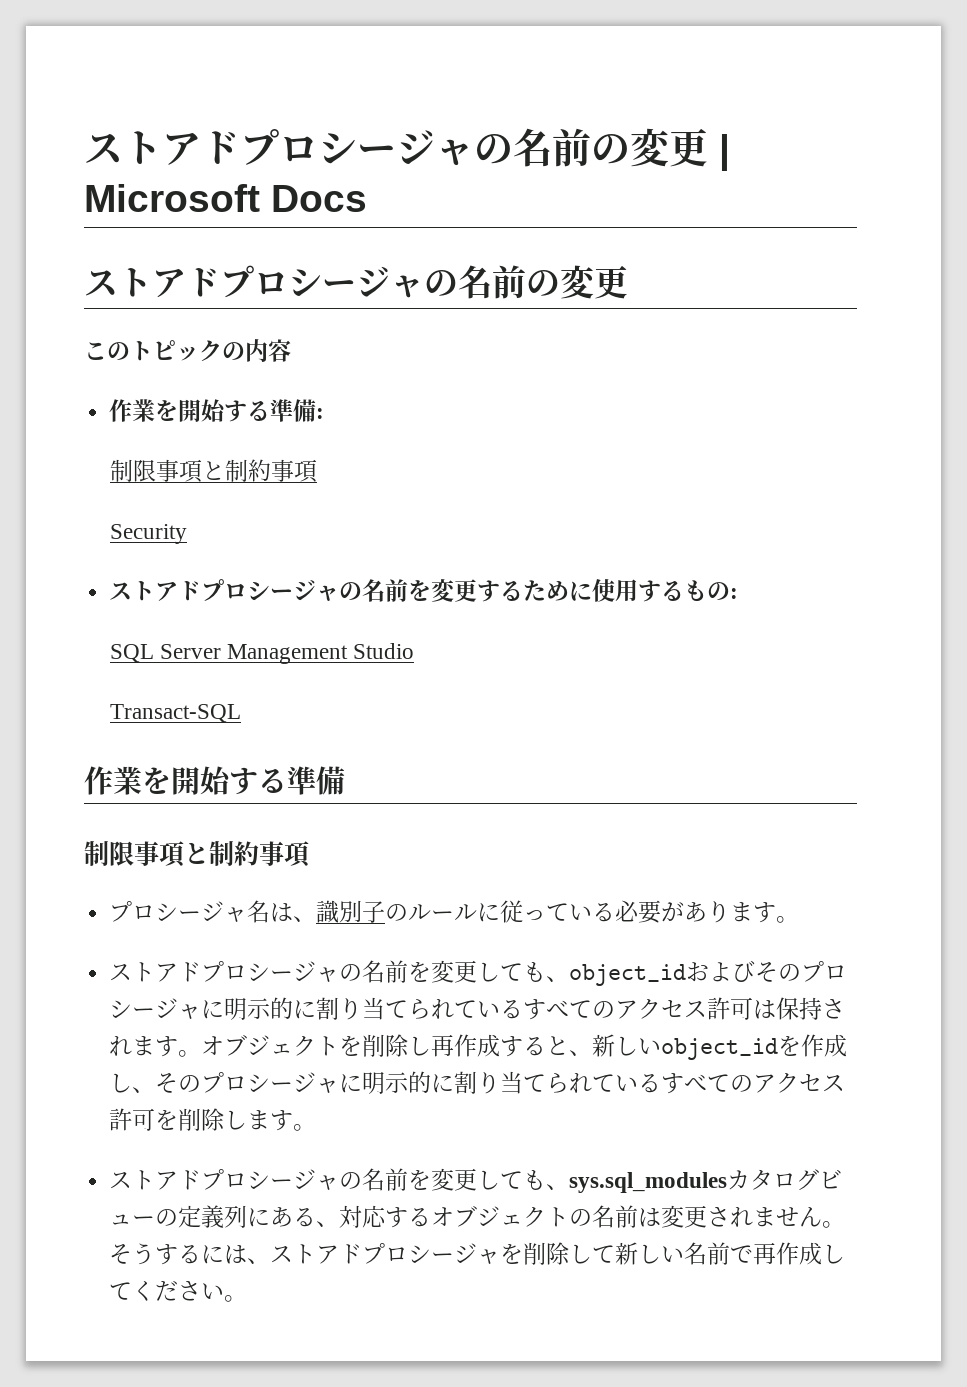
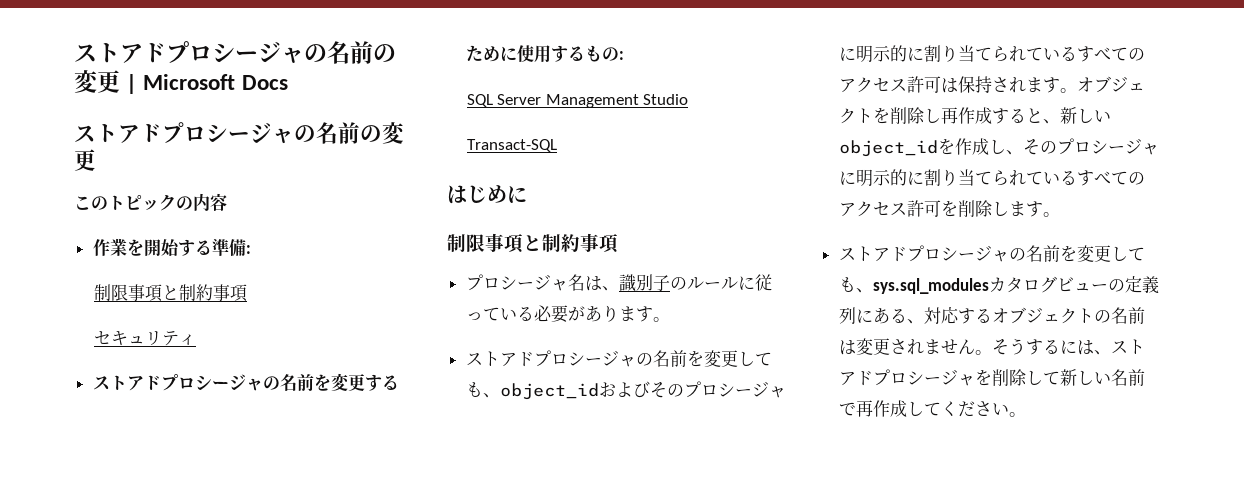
- Security
+ セキュリティ
  Transact-SQL
- 作業を開始する準備
+ はじめに

